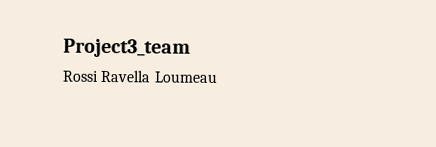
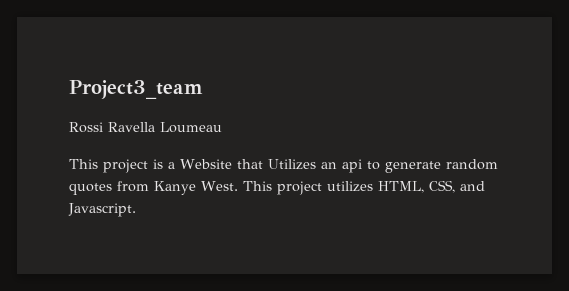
+ This project is a Website that Utilizes an api to generate random quotes from Kanye West. This project utilizes HTML, CSS, and Javascript.

